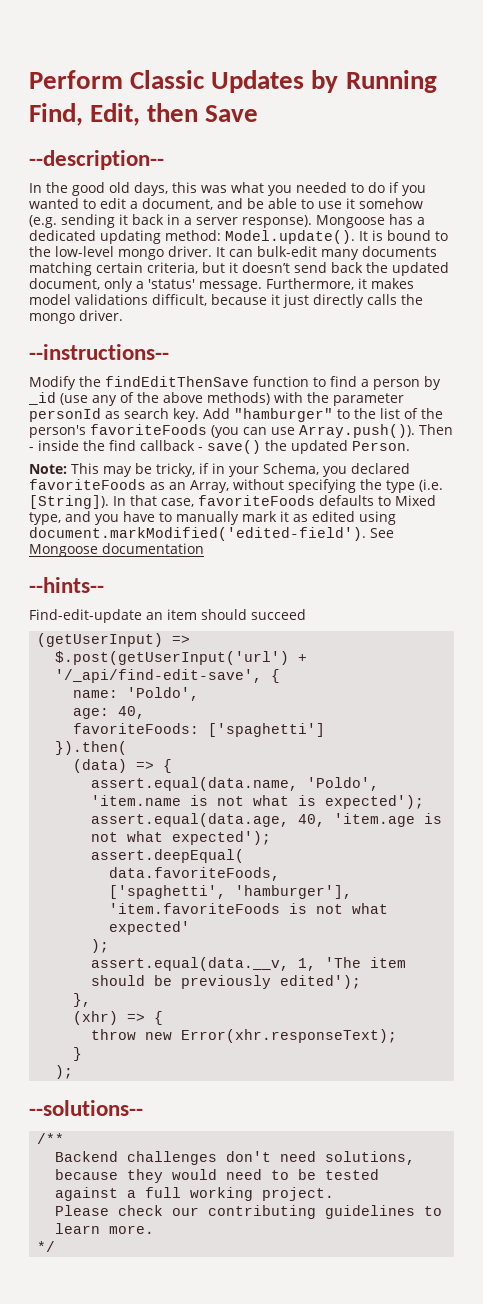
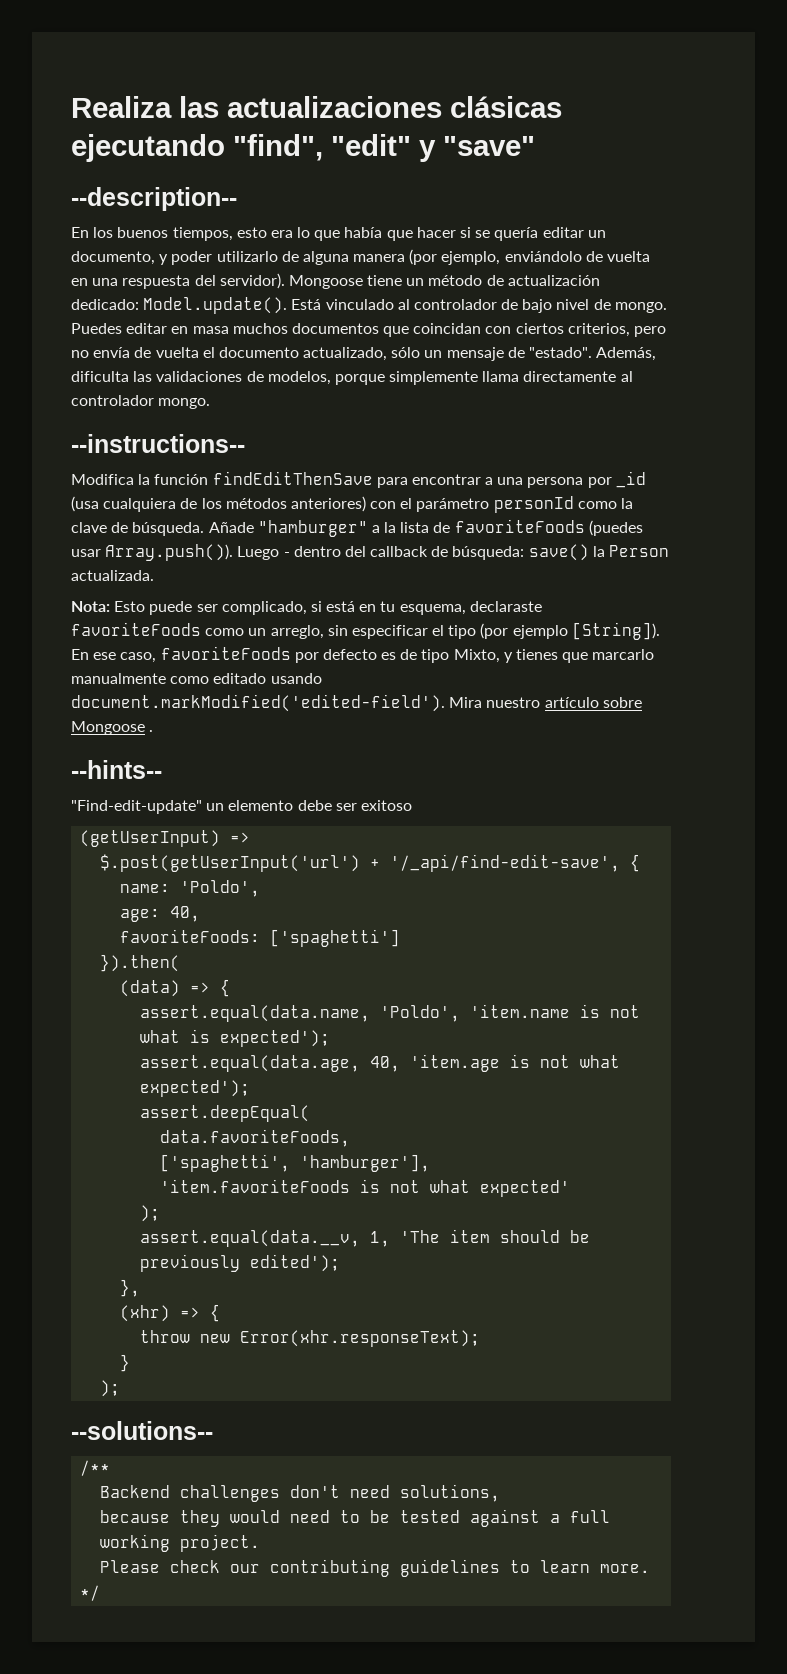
- Perform Classic Updates by Running Find, Edit, then Save
+ Realiza las actualizaciones clásicas ejecutando "find", "edit" y "save"
  --description--
- In the good old days, this was what you needed to do if you wanted to edit a document, and be able to use it somehow (e.g. sending it back in a server response). Mongoose has a dedicated updating method: Model.update(). It is bound to the low-level mongo driver. It can bulk-edit many documents matching certain criteria, but it doesn’t send back the updated document, only a 'status' message. Furthermore, it makes model validations difficult, because it just directly calls the mongo driver.
+ En los buenos tiempos, esto era lo que había que hacer si se quería editar un documento, y poder utilizarlo de alguna manera (por ejemplo, enviándolo de vuelta en una respuesta del servidor). Mongoose tiene un método de actualización dedicado: Model.update(). Está vinculado al controlador de bajo nivel de mongo. Puedes editar en masa muchos documentos que coincidan con ciertos criterios, pero no envía de vuelta el documento actualizado, sólo un mensaje de "estado". Además, dificulta las validaciones de modelos, porque simplemente llama directamente al controlador mongo.
  --instructions--
- Modify the findEditThenSave function to find a person by _id (use any of the above methods) with the parameter personId as search key. Add "hamburger" to the list of the person's favoriteFoods (you can use Array.push()). Then - inside the find callback - save() the updated Person.
- Note: This may be tricky, if in your Schema, you declared favoriteFoods as an Array, without specifying the type (i.e. [String]). In that case, favoriteFoods defaults to Mixed type, and you have to manually mark it as edited using document.markModified('edited-field'). See Mongoose documentation
+ Modifica la función findEditThenSave para encontrar a una persona por _id (usa cualquiera de los métodos anteriores) con el parámetro personId como la clave de búsqueda. Añade "hamburger" a la lista de favoriteFoods (puedes usar Array.push()). Luego - dentro del callback de búsqueda: save() la Person actualizada.
+ Nota: Esto puede ser complicado, si está en tu esquema, declaraste favoriteFoods como un arreglo, sin especificar el tipo (por ejemplo [String]). En ese caso, favoriteFoods por defecto es de tipo Mixto, y tienes que marcarlo manualmente como editado usando document.markModified('edited-field'). Mira nuestro artículo sobre Mongoose .
  --hints--
- Find-edit-update an item should succeed
+ "Find-edit-update" un elemento debe ser exitoso

